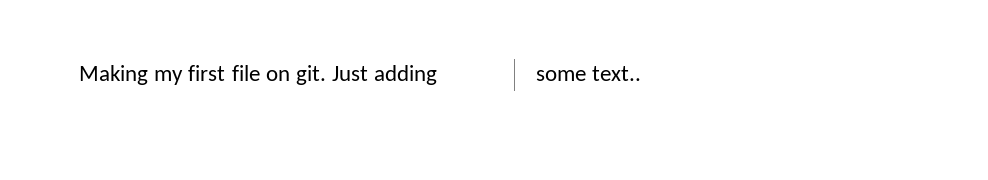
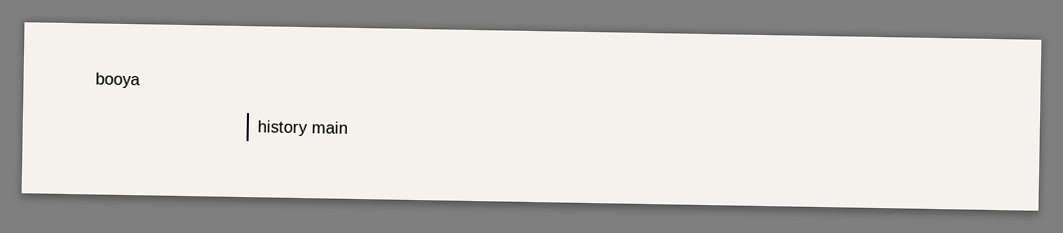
- Making my first file on git. Just adding some text..
+ booya
+ history main

